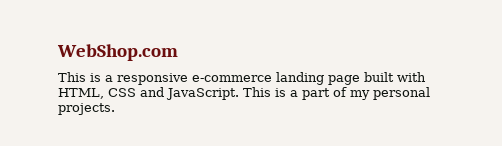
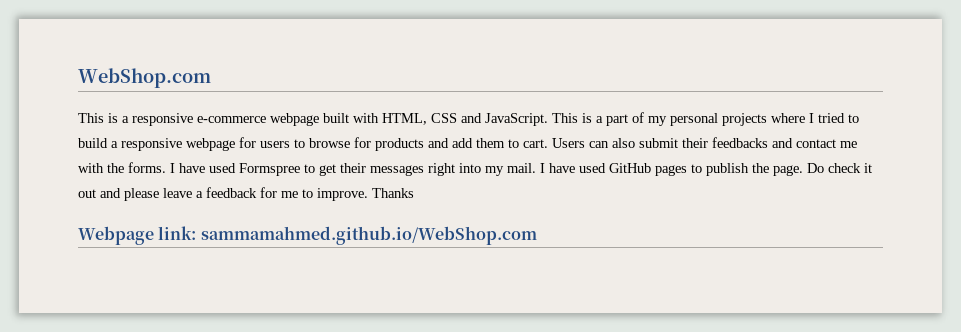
- This is a responsive e-commerce landing page built with HTML, CSS and JavaScript.
+ This is a responsive e-commerce webpage built with HTML, CSS and JavaScript.
- This is a part of my personal projects.
+ This is a part of my personal projects where I tried to build a responsive webpage for users to browse for products and add them to cart. Users can also submit their feedbacks and contact me with the forms. I have used Formspree to get their messages right into my mail. I have used GitHub pages to publish the page. Do check it out and please leave a feedback for me to improve. Thanks
+ Webpage link: sammamahmed.github.io/WebShop.com

